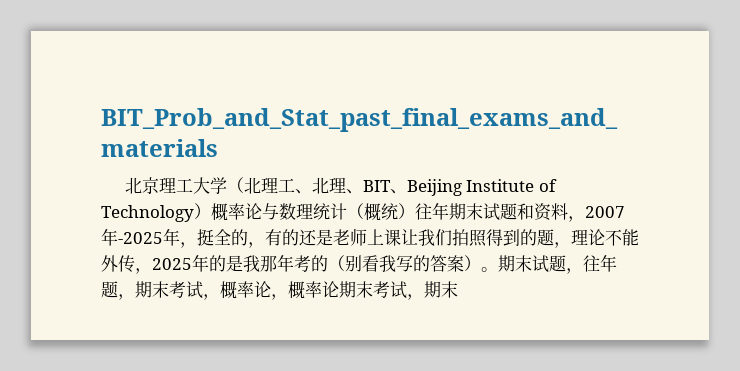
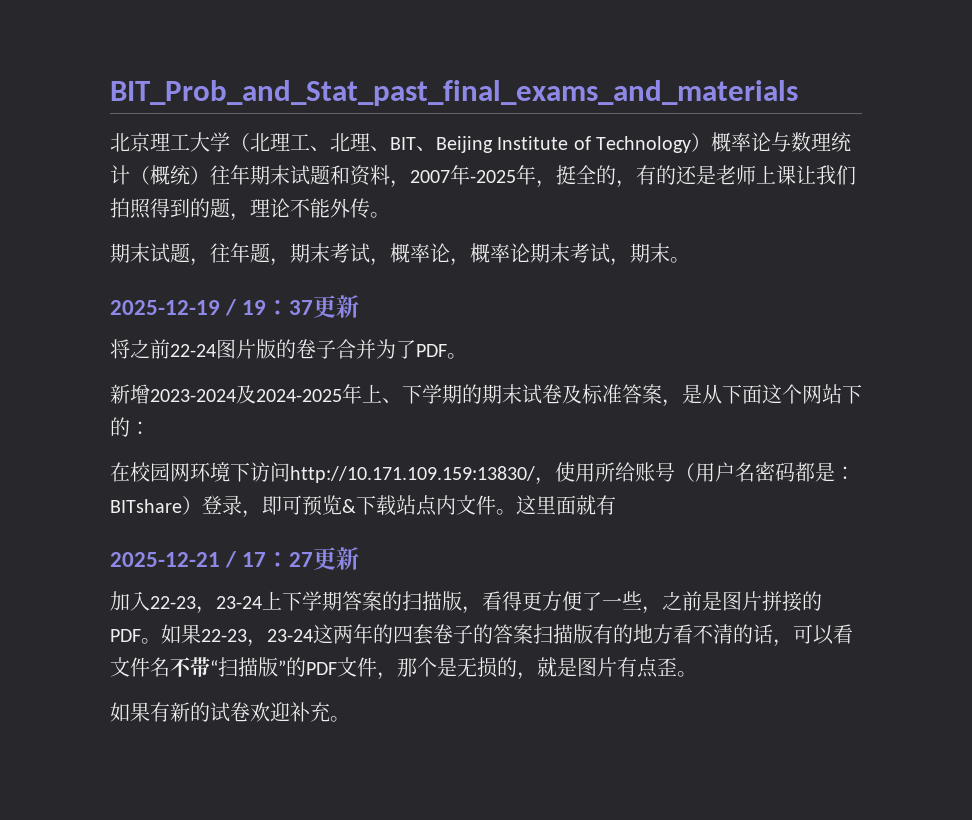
- 北京理工大学（北理工、北理、BIT、Beijing Institute of Technology）概率论与数理统计（概统）往年期末试题和资料，2007年-2025年，挺全的，有的还是老师上课让我们拍照得到的题，理论不能外传，2025年的是我那年考的（别看我写的答案）。期末试题，往年题，期末考试，概率论，概率论期末考试，期末
+ 北京理工大学（北理工、北理、BIT、Beijing Institute of Technology）概率论与数理统计（概统）往年期末试题和资料，2007年-2025年，挺全的，有的还是老师上课让我们拍照得到的题，理论不能外传。
+ 期末试题，往年题，期末考试，概率论，概率论期末考试，期末。
+ 2025-12-19 / 19：37更新
+ 将之前22-24图片版的卷子合并为了PDF。
+ 新增2023-2024及2024-2025年上、下学期的期末试卷及标准答案，是从下面这个网站下的：
+ 在校园网环境下访问http://10.171.109.159:13830/，使用所给账号（用户名密码都是：BITshare）登录，即可预览&下载站点内文件。这里面就有
+ 2025-12-21 / 17：27更新
+ 加入22-23，23-24上下学期答案的扫描版，看得更方便了一些，之前是图片拼接的PDF。如果22-23，23-24这两年的四套卷子的答案扫描版有的地方看不清的话，可以看文件名不带“扫描版”的PDF文件，那个是无损的，就是图片有点歪。
+ 如果有新的试卷欢迎补充。

